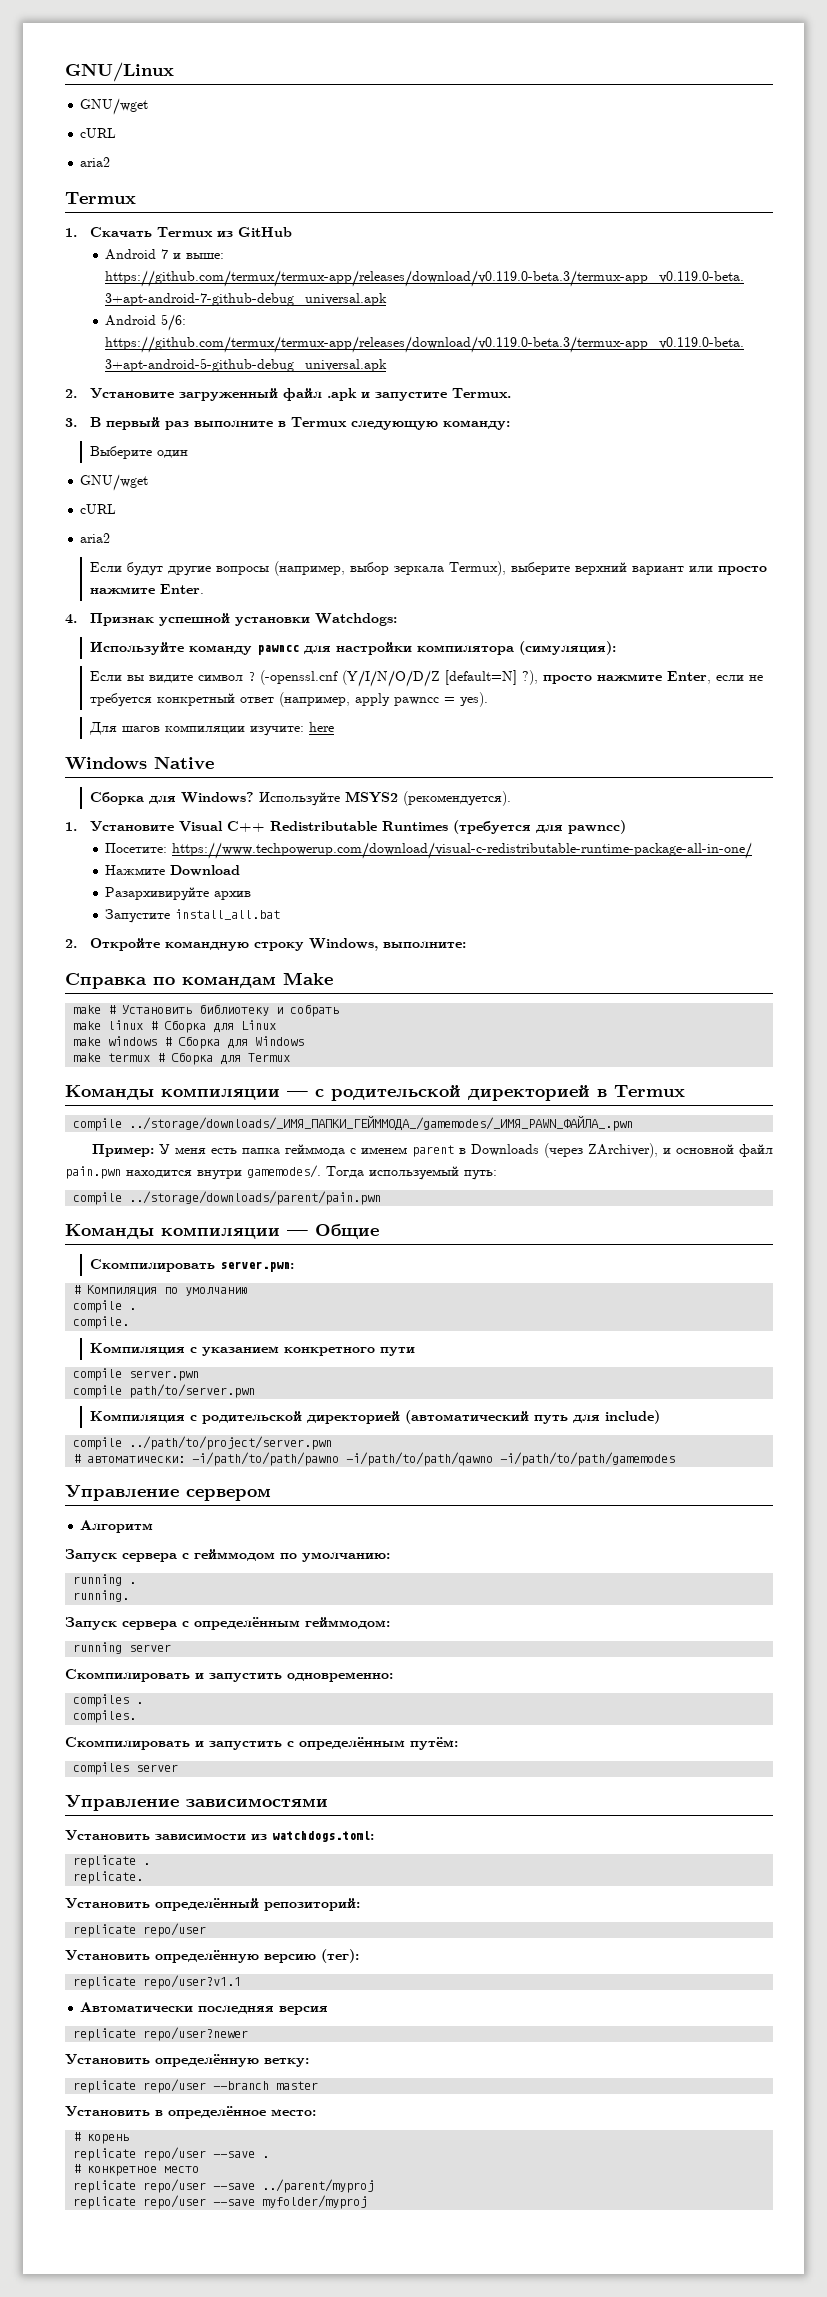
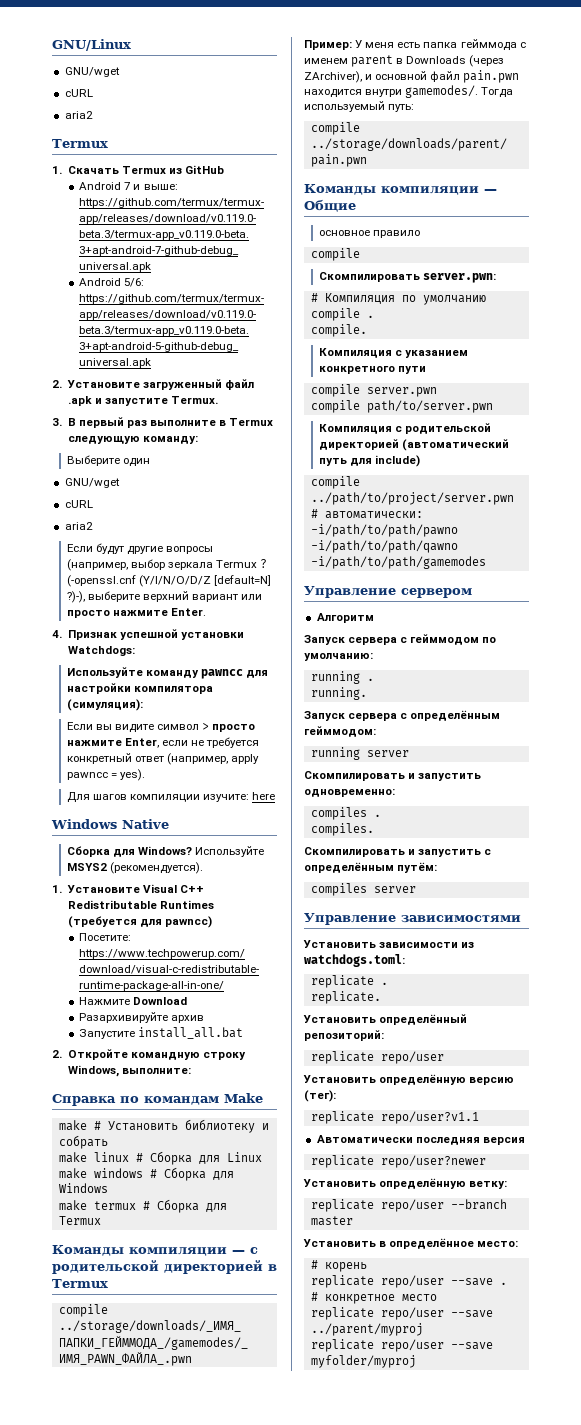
- Если будут другие вопросы (например, выбор зеркала Termux), выберите верхний вариант или просто нажмите Enter.
+ Если будут другие вопросы (например, выбор зеркала Termux ? (-openssl.cnf (Y/I/N/O/D/Z [default=N] ?)-), выберите верхний вариант или просто нажмите Enter.
- Если вы видите символ ? (-openssl.cnf (Y/I/N/O/D/Z [default=N] ?), просто нажмите Enter, если не требуется конкретный ответ (например, apply pawncc = yes).
+ Если вы видите символ > просто нажмите Enter, если не требуется конкретный ответ (например, apply pawncc = yes).
+ основное правило
+ compile

